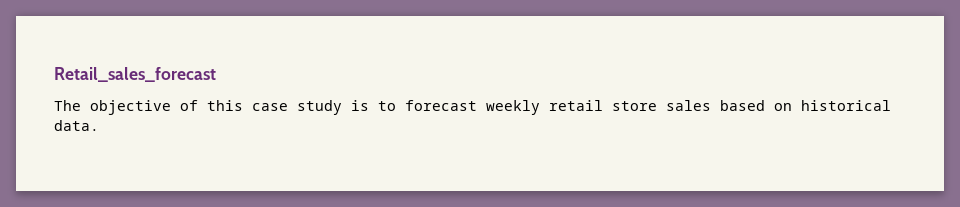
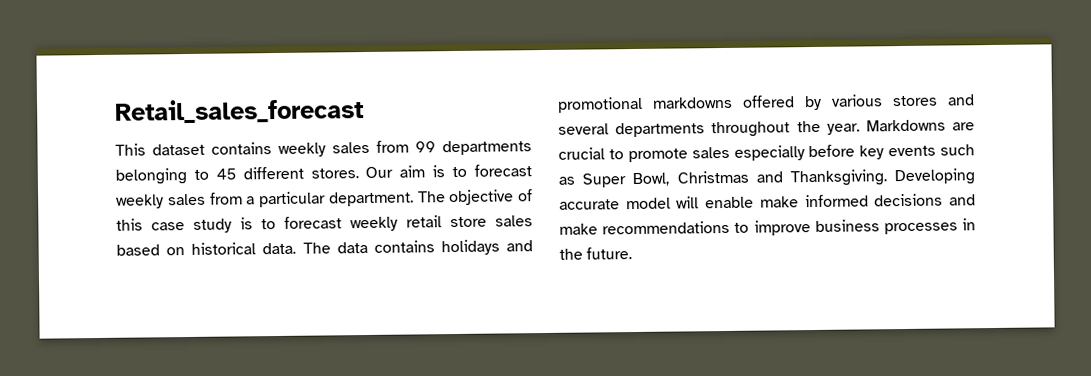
+ This dataset contains weekly sales from 99 departments belonging to 45 different stores. Our aim is to forecast weekly sales from a particular department.
+ The data contains holidays and promotional markdowns offered by various stores and several departments throughout the year. Markdowns are crucial to promote sales especially before key events such as Super Bowl, Christmas and Thanksgiving. Developing accurate model will enable make informed decisions and make recommendations to improve business processes in the future.

